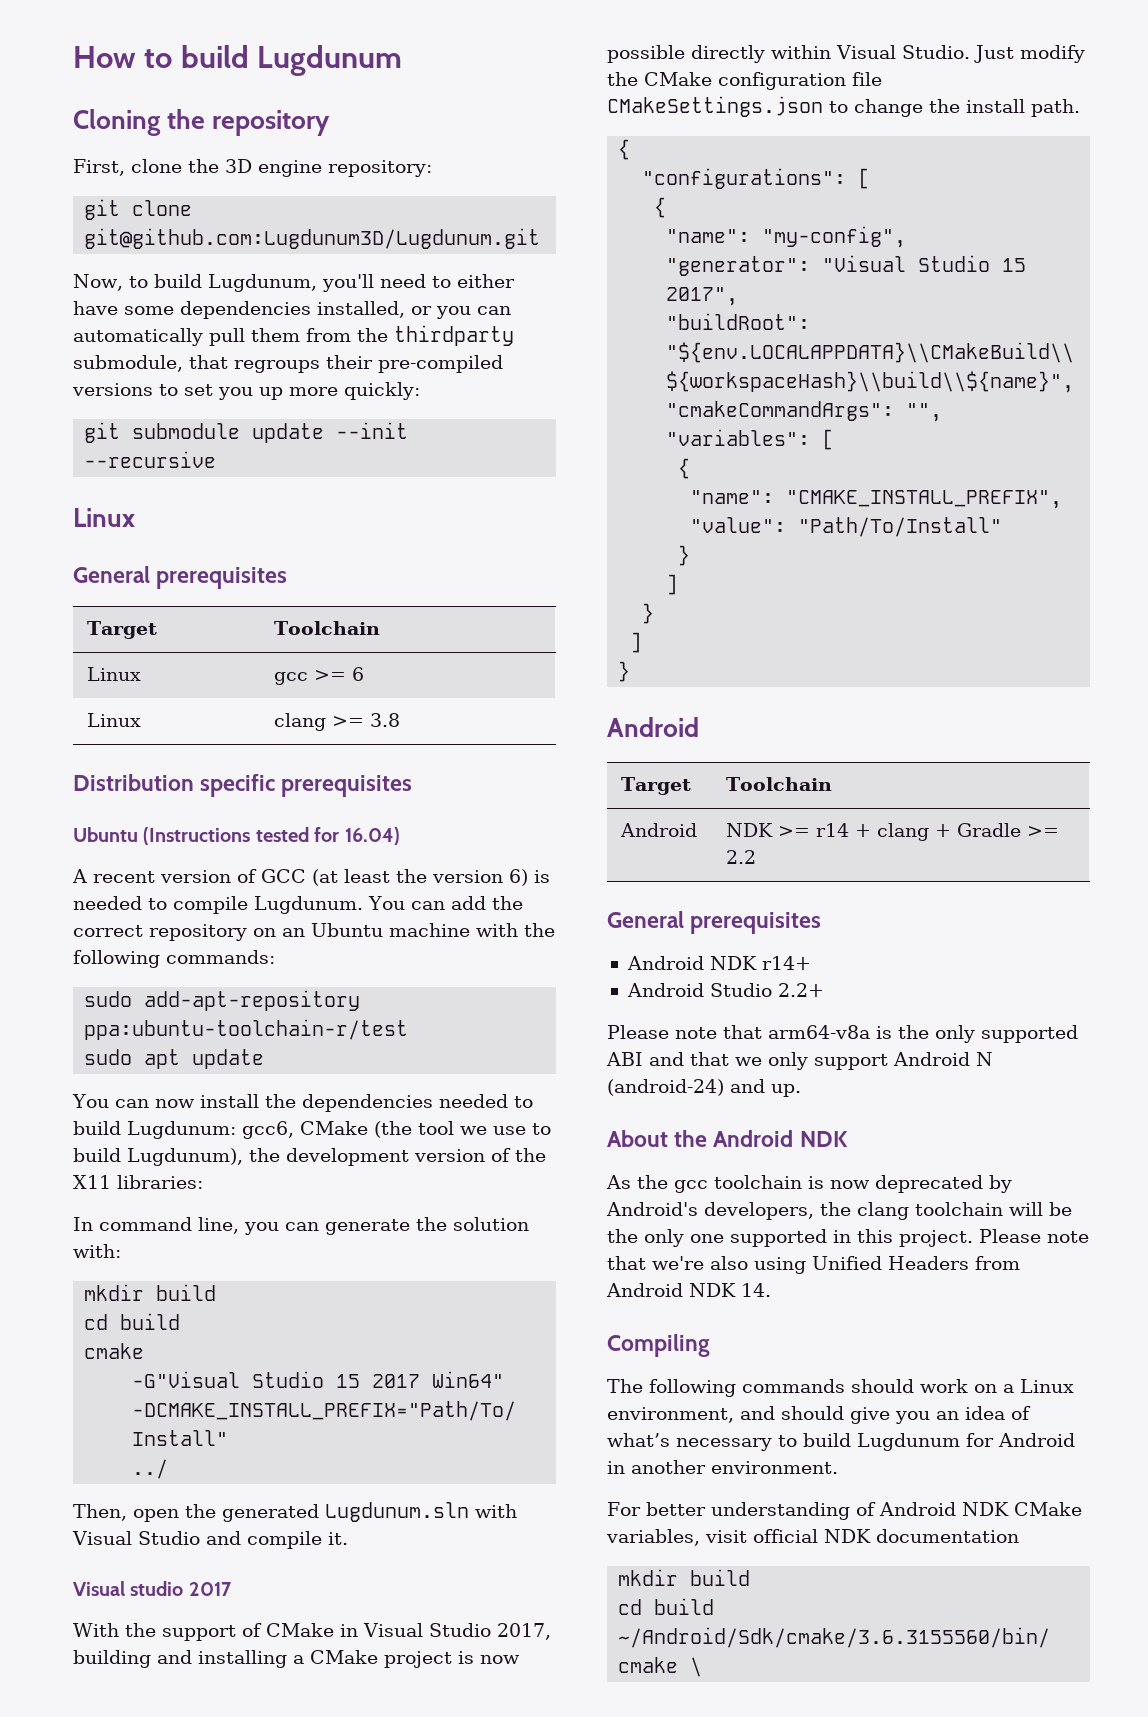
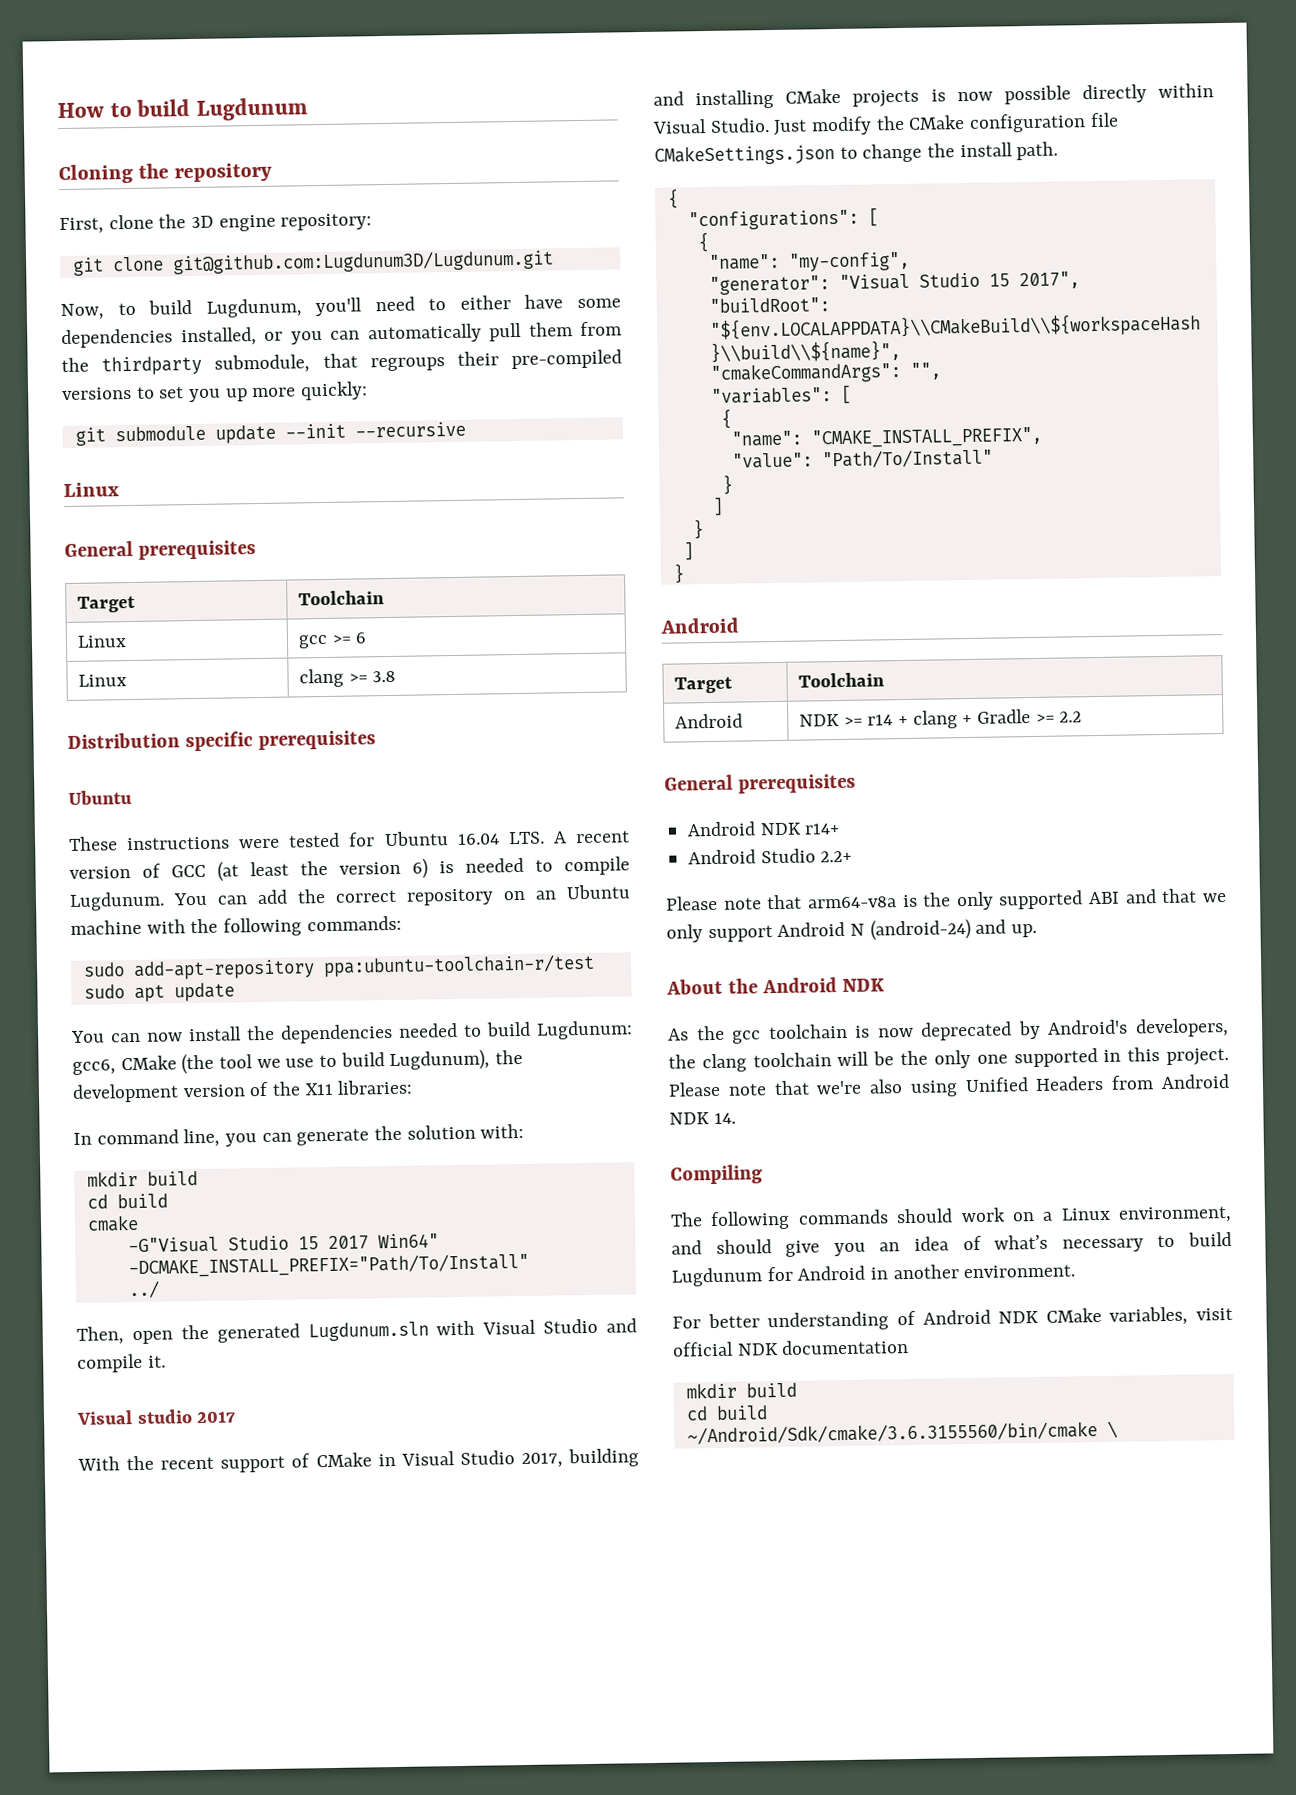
  Distribution specific prerequisites
- Ubuntu (Instructions tested for 16.04)
- A recent version of GCC (at least the version 6) is needed to compile Lugdunum.
+ Ubuntu
+ These instructions were tested for Ubuntu 16.04 LTS. A recent version of GCC (at least the version 6) is needed to compile Lugdunum.
- With the support of CMake in Visual Studio 2017, building and installing a CMake project is now possible directly within Visual Studio.
+ With the recent support of CMake in Visual Studio 2017, building and installing CMake projects is now possible directly within Visual Studio.

